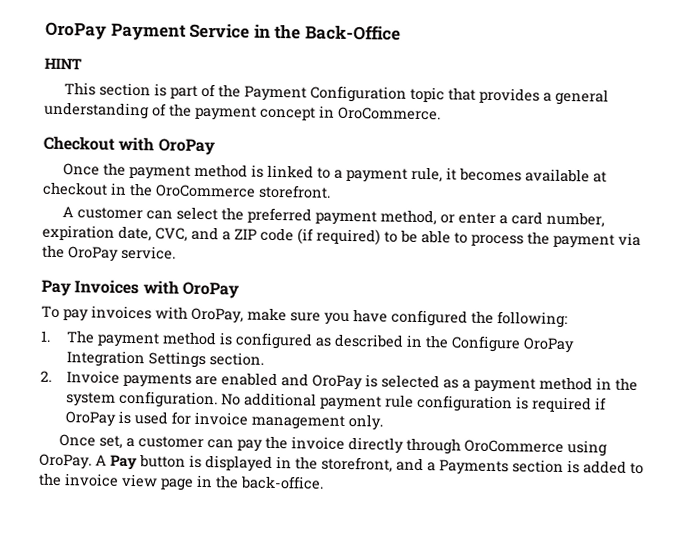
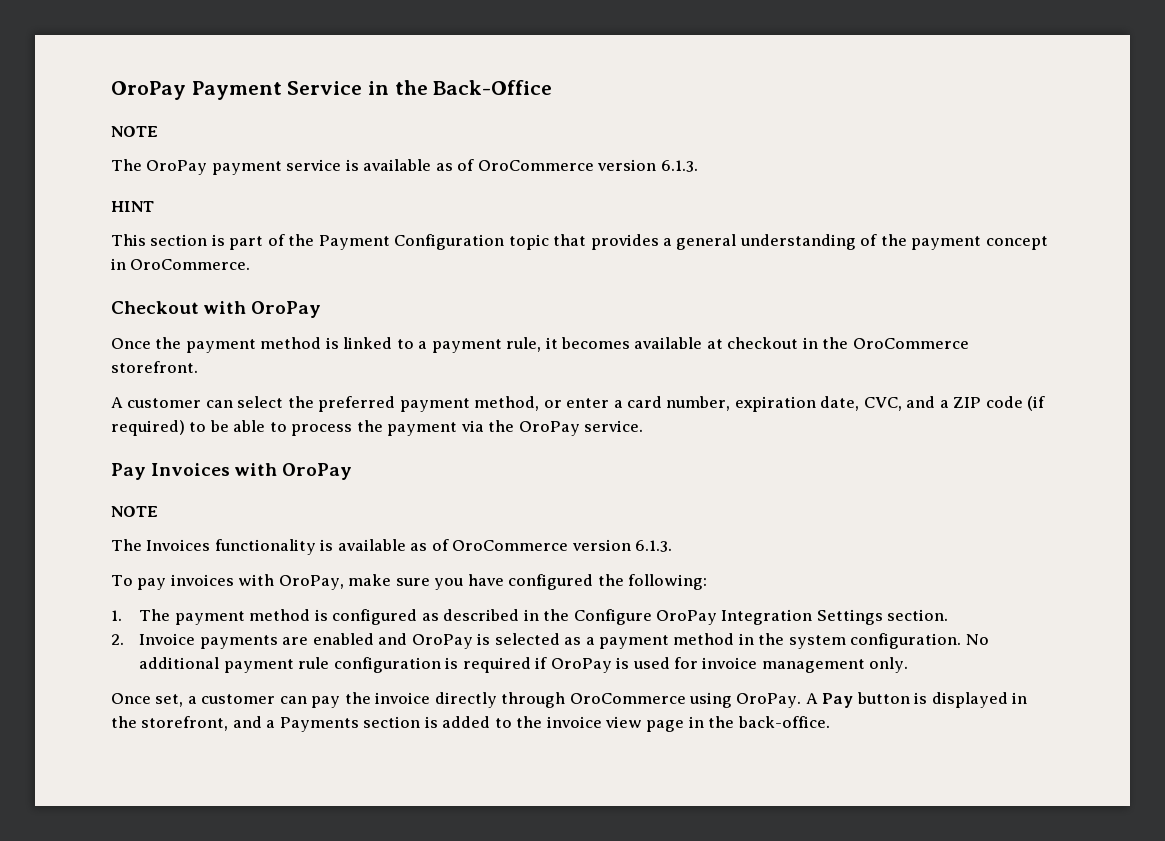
  OroPay Payment Service in the Back-Office
+ NOTE
+ The OroPay payment service is available as of OroCommerce version 6.1.3.
  Pay Invoices with OroPay
+ NOTE
+ The Invoices functionality is available as of OroCommerce version 6.1.3.

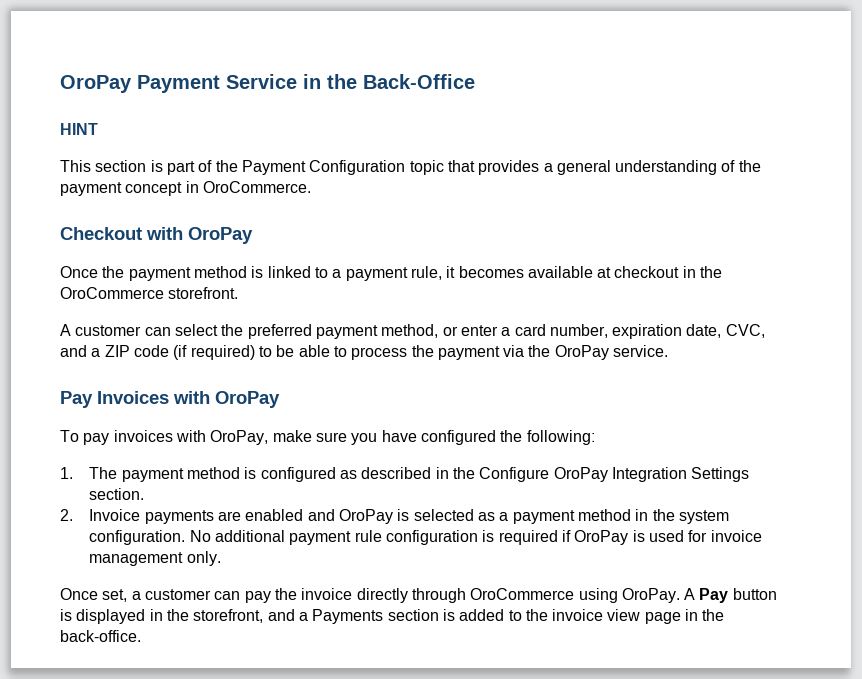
  OroPay Payment Service in the Back-Office
- NOTE
- The OroPay payment service is available as of OroCommerce version 6.1.3.
  Pay Invoices with OroPay
- NOTE
- The Invoices functionality is available as of OroCommerce version 6.1.3.

